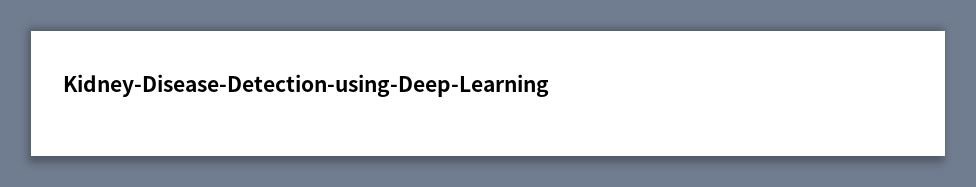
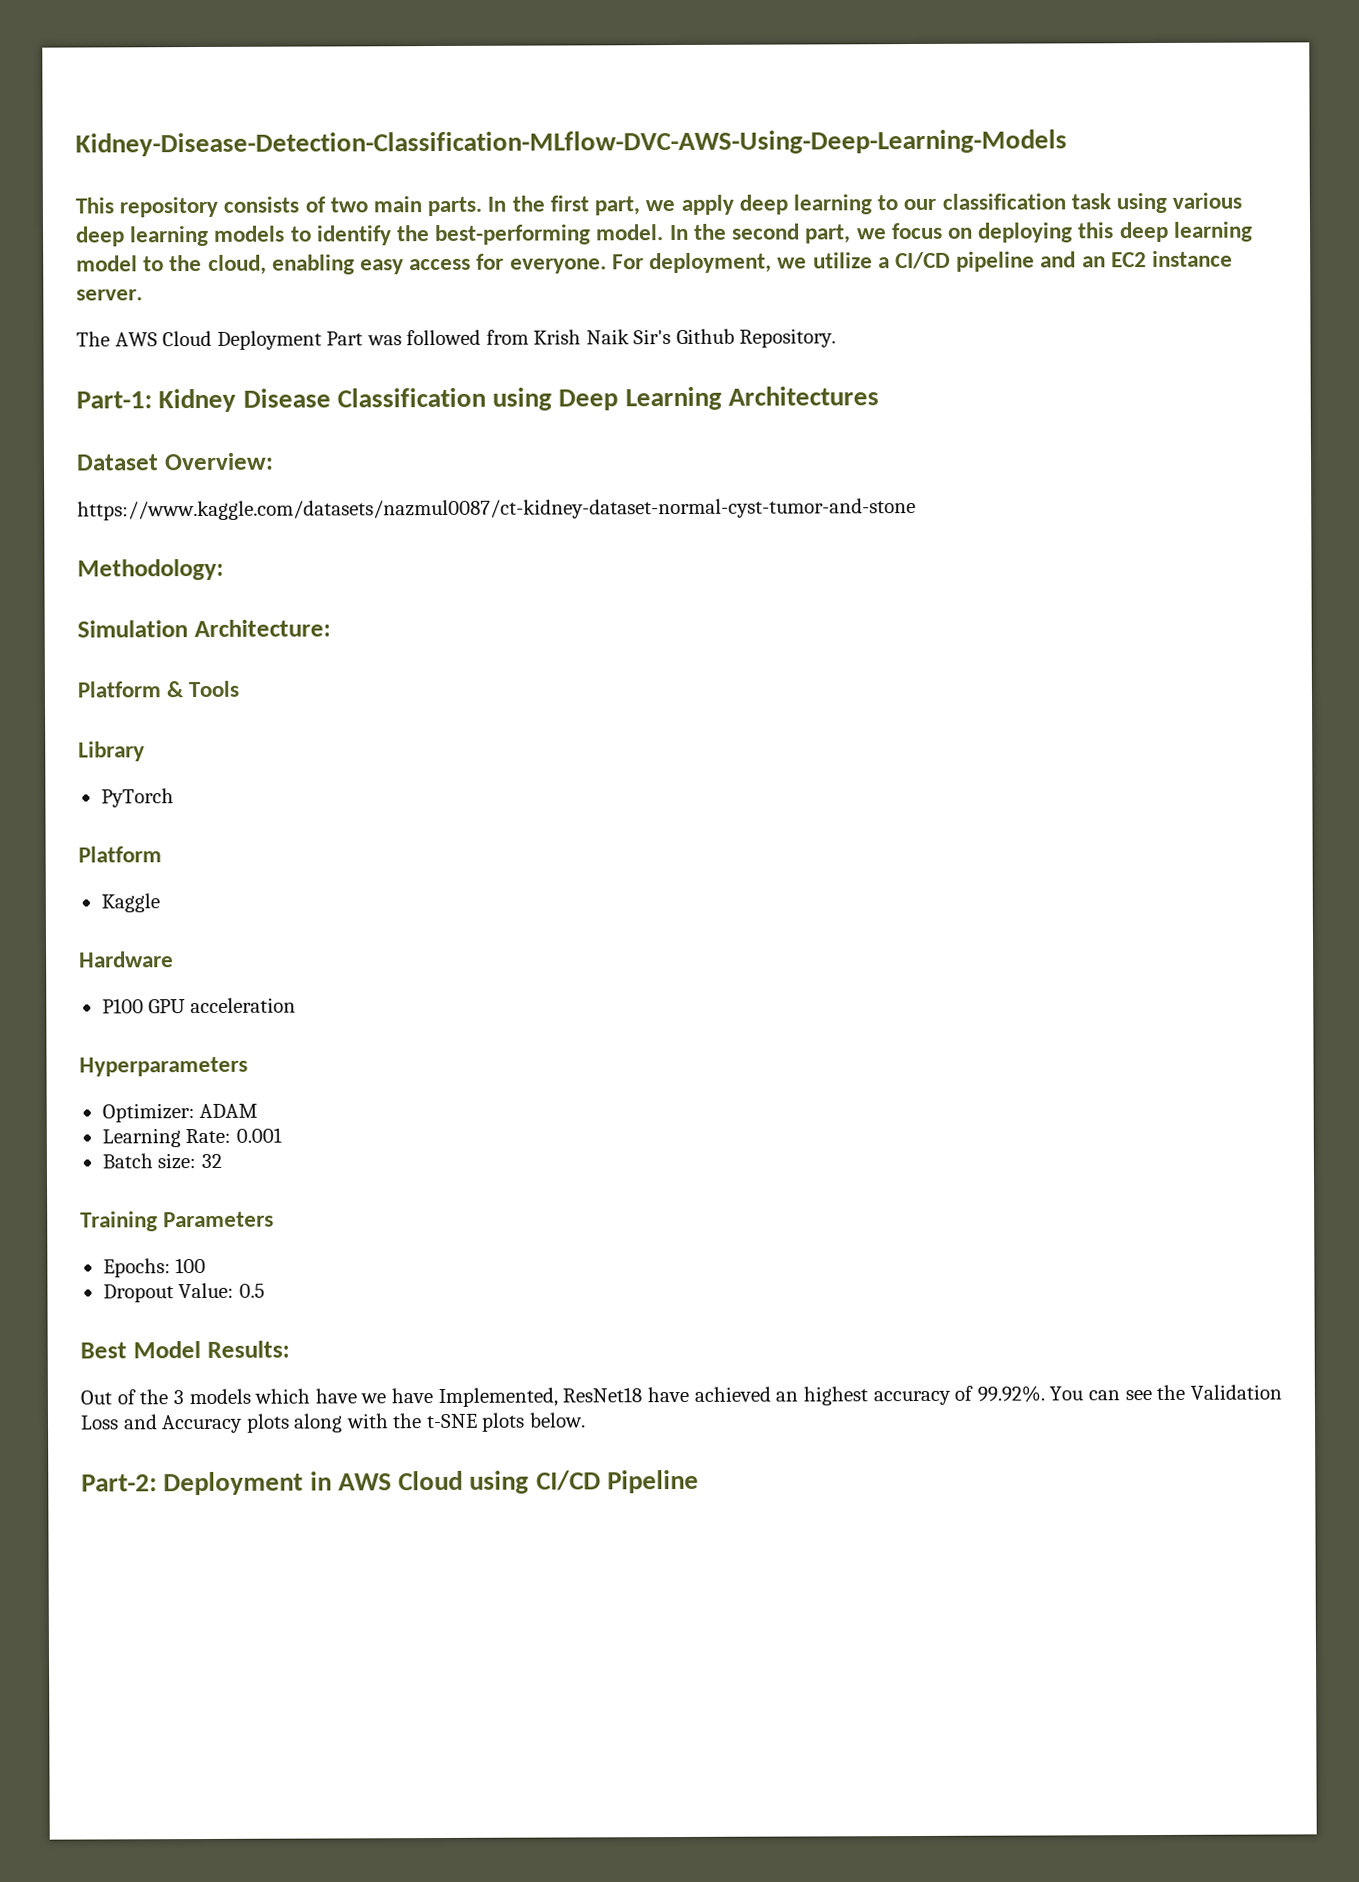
- Kidney-Disease-Detection-using-Deep-Learning
+ Kidney-Disease-Detection-Classification-MLflow-DVC-AWS-Using-Deep-Learning-Models
+ This repository consists of two main parts. In the first part, we apply deep learning to our classification task using various deep learning models to identify the best-performing model. In the second part, we focus on deploying this deep learning model to the cloud, enabling easy access for everyone. For deployment, we utilize a CI/CD pipeline and an EC2 instance server.
+ The AWS Cloud Deployment Part was followed from Krish Naik Sir's Github Repository.
+ Part-1: Kidney Disease Classification using Deep Learning Architectures
+ Dataset Overview:
+ https://www.kaggle.com/datasets/nazmul0087/ct-kidney-dataset-normal-cyst-tumor-and-stone
+ Methodology:
+ Simulation Architecture:
+ Platform & Tools
+ Library
+ PyTorch
+ Platform
+ Kaggle
+ Hardware
+ P100 GPU acceleration
+ Hyperparameters
+ Optimizer: ADAM
+ Learning Rate: 0.001
+ Batch size: 32
+ Training Parameters
+ Epochs: 100
+ Dropout Value: 0.5
+ Best Model Results:
+ Out of the 3 models which have we have Implemented, ResNet18 have achieved an highest accuracy of 99.92%. You can see the Validation Loss and Accuracy plots along with the t-SNE plots below.
+ Part-2: Deployment in AWS Cloud using CI/CD Pipeline

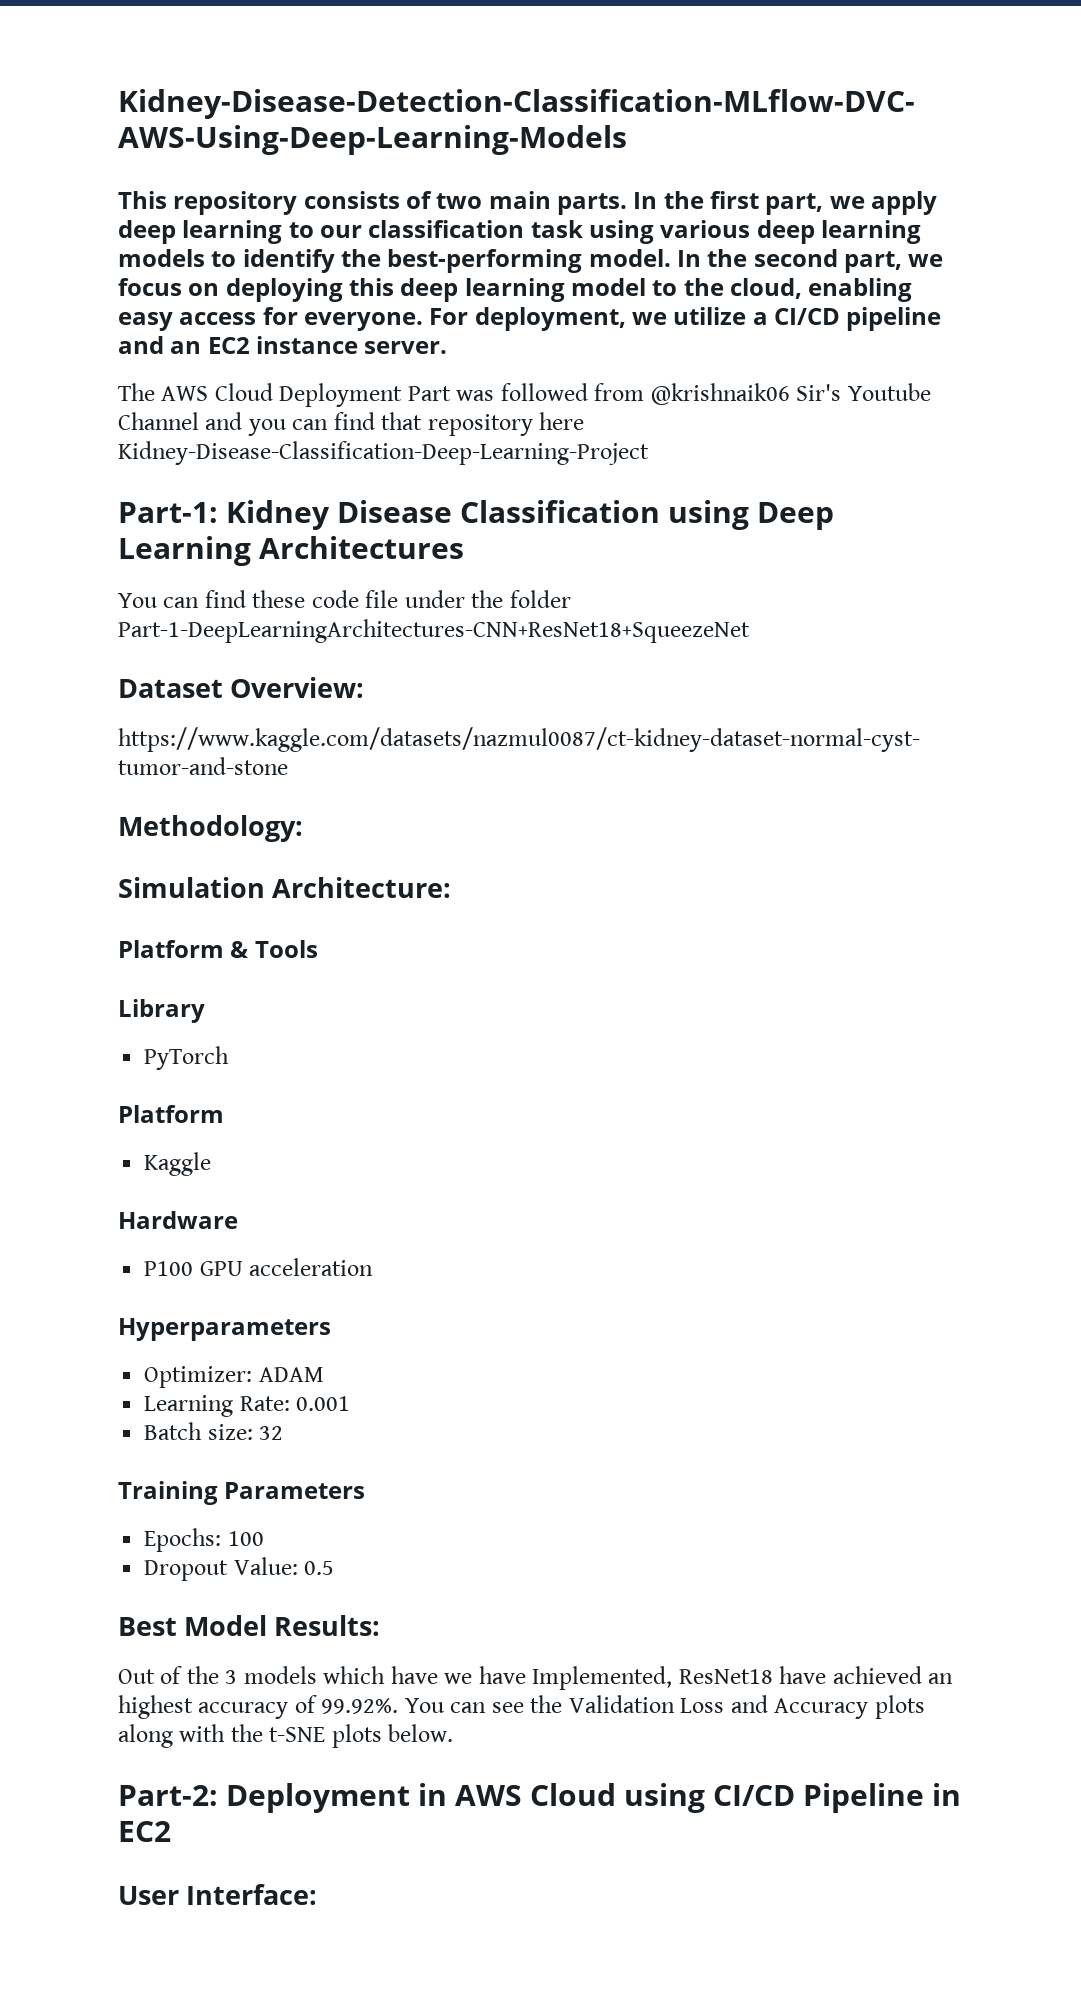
- The AWS Cloud Deployment Part was followed from Krish Naik Sir's Github Repository.
+ The AWS Cloud Deployment Part was followed from @krishnaik06 Sir's Youtube Channel and you can find that repository here Kidney-Disease-Classification-Deep-Learning-Project
+ You can find these code file under the folder Part-1-DeepLearningArchitectures-CNN+ResNet18+SqueezeNet
- Part-2: Deployment in AWS Cloud using CI/CD Pipeline
+ Part-2: Deployment in AWS Cloud using CI/CD Pipeline in EC2
+ User Interface:

